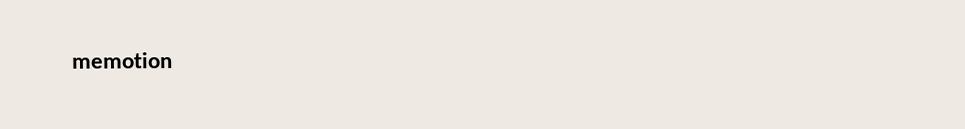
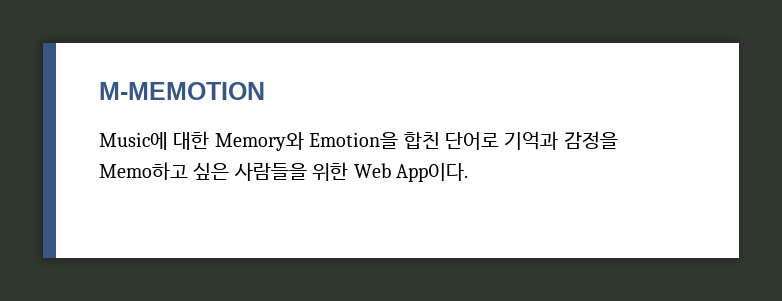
- memotion
+ M-MEMOTION
+ Music에 대한 Memory와 Emotion을 합친 단어로 기억과 감정을 Memo하고 싶은 사람들을 위한 Web App이다.

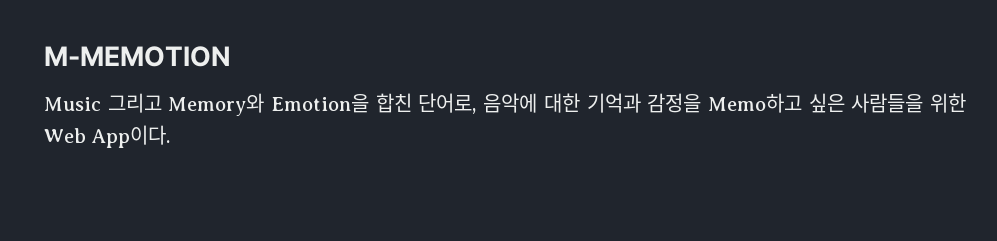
- Music에 대한 Memory와 Emotion을 합친 단어로 기억과 감정을 Memo하고 싶은 사람들을 위한 Web App이다.
+ Music 그리고 Memory와 Emotion을 합친 단어로, 음악에 대한 기억과 감정을 Memo하고 싶은 사람들을 위한 Web App이다.

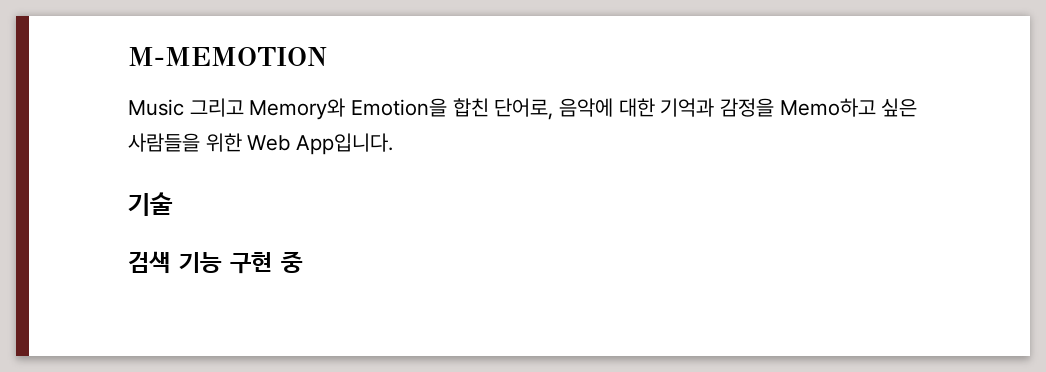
- Music 그리고 Memory와 Emotion을 합친 단어로, 음악에 대한 기억과 감정을 Memo하고 싶은 사람들을 위한 Web App이다.
+ Music 그리고 Memory와 Emotion을 합친 단어로, 음악에 대한 기억과 감정을 Memo하고 싶은 사람들을 위한 Web App입니다.
+ 기술
+ 검색 기능 구현 중

